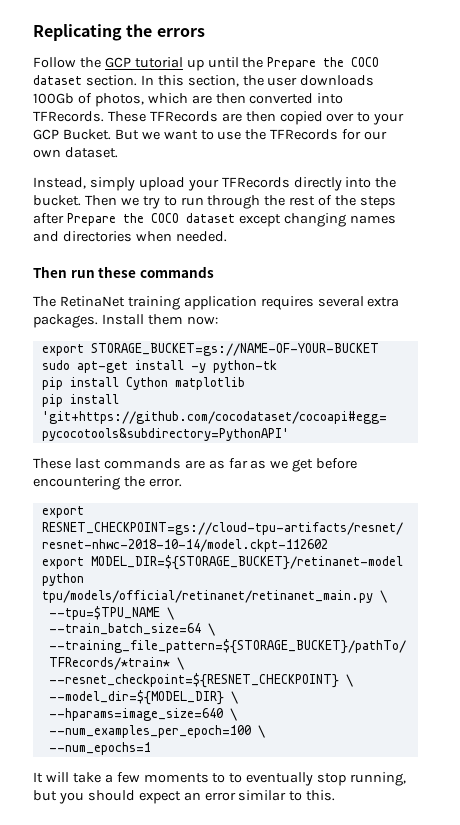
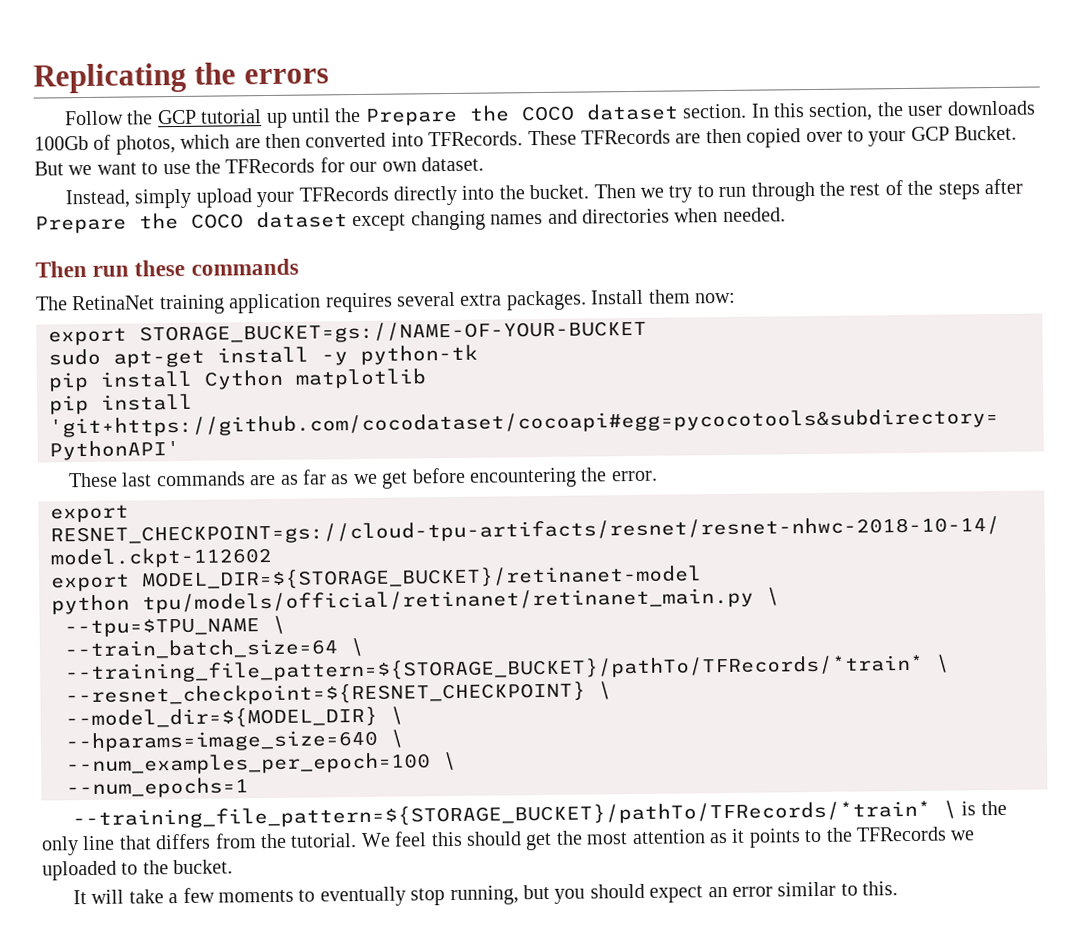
+ --training_file_pattern=${STORAGE_BUCKET}/pathTo/TFRecords/*train* \ is the only line that differs from the tutorial. We feel this should get the most attention as it points to the TFRecords we uploaded to the bucket.
- It will take a few moments to to eventually stop running, but you should expect an error similar to this.
+ It will take a few moments to eventually stop running, but you should expect an error similar to this.

